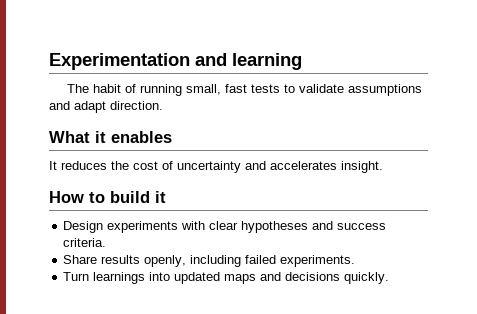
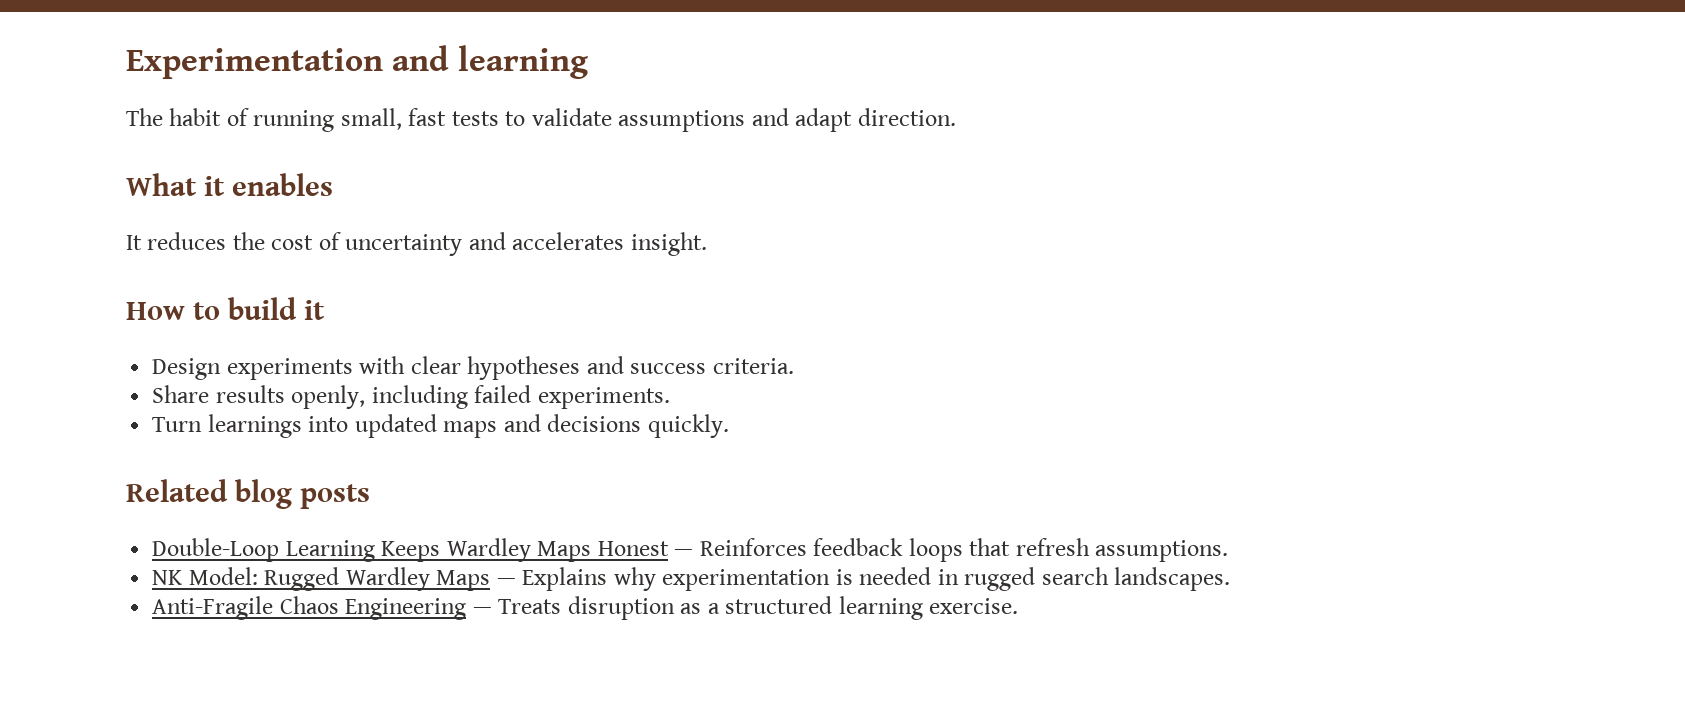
+ Related blog posts
+ Double-Loop Learning Keeps Wardley Maps Honest — Reinforces feedback loops that refresh assumptions.
+ NK Model: Rugged Wardley Maps — Explains why experimentation is needed in rugged search landscapes.
+ Anti-Fragile Chaos Engineering — Treats disruption as a structured learning exercise.

